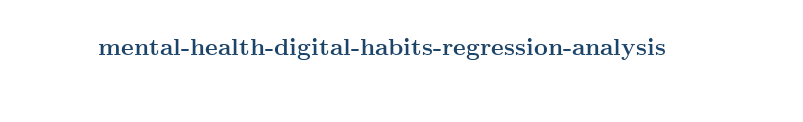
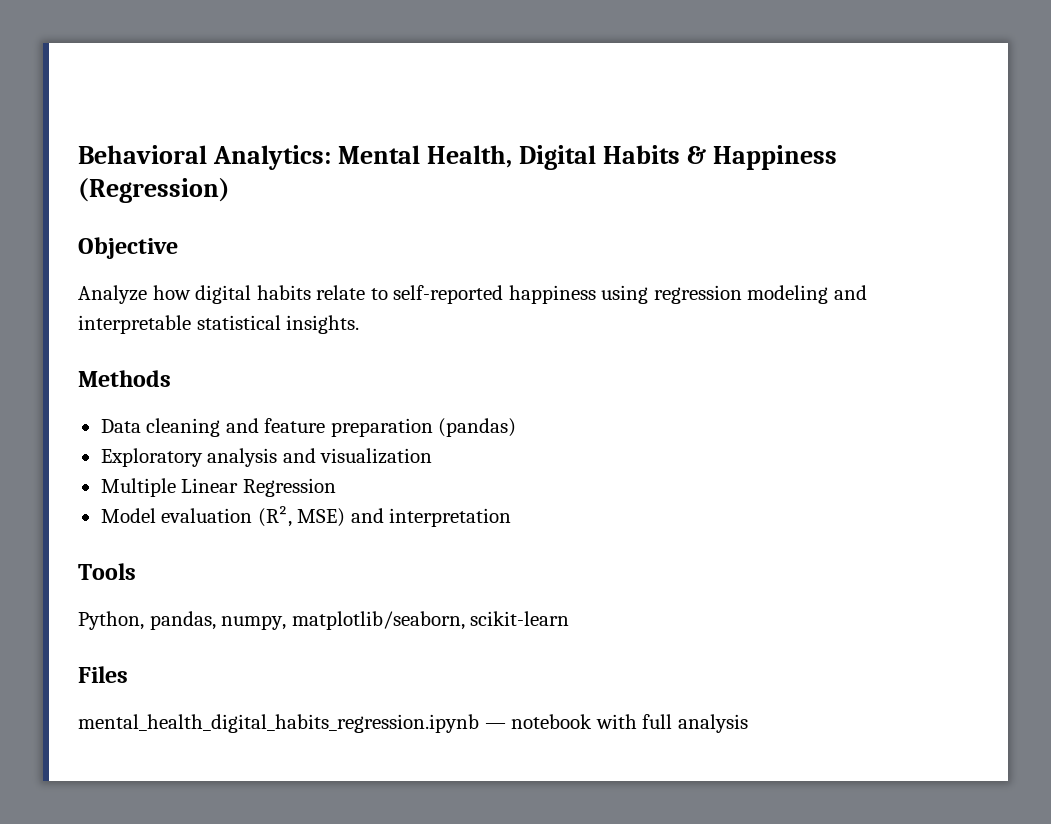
- mental-health-digital-habits-regression-analysis
+ Behavioral Analytics: Mental Health, Digital Habits & Happiness (Regression)
+ Objective
+ Analyze how digital habits relate to self-reported happiness using regression modeling and interpretable statistical insights.
+ Methods
+ Data cleaning and feature preparation (pandas)
+ Exploratory analysis and visualization
+ Multiple Linear Regression
+ Model evaluation (R², MSE) and interpretation
+ Tools
+ Python, pandas, numpy, matplotlib/seaborn, scikit-learn
+ Files
+ mental_health_digital_habits_regression.ipynb — notebook with full analysis

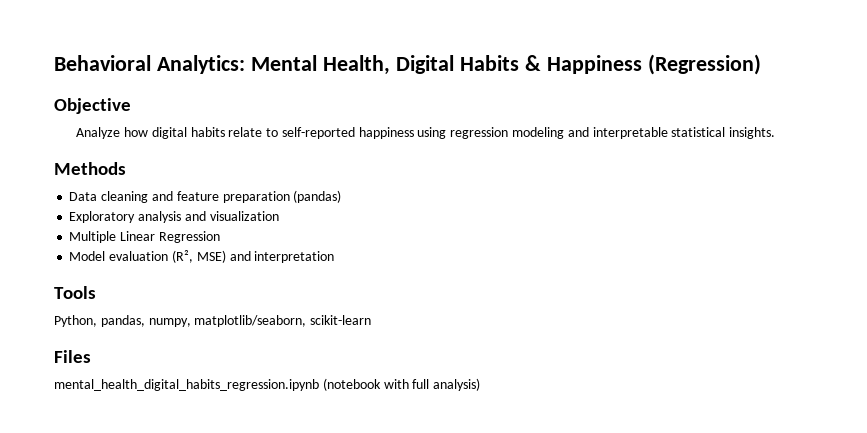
- mental_health_digital_habits_regression.ipynb — notebook with full analysis
+ mental_health_digital_habits_regression.ipynb (notebook with full analysis)

